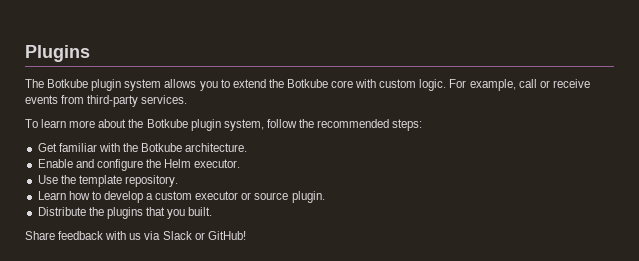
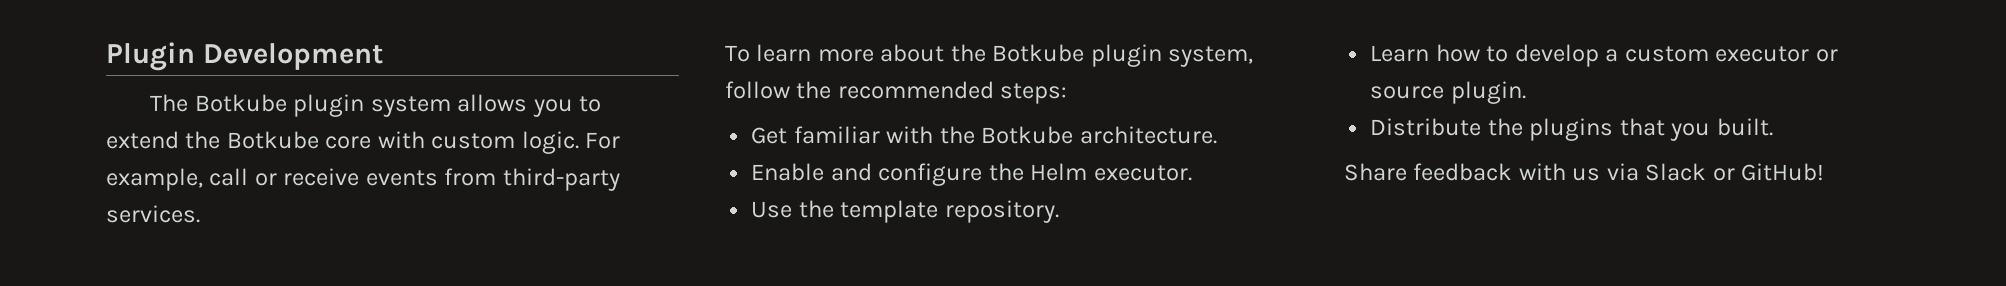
- Plugins
+ Plugin Development

